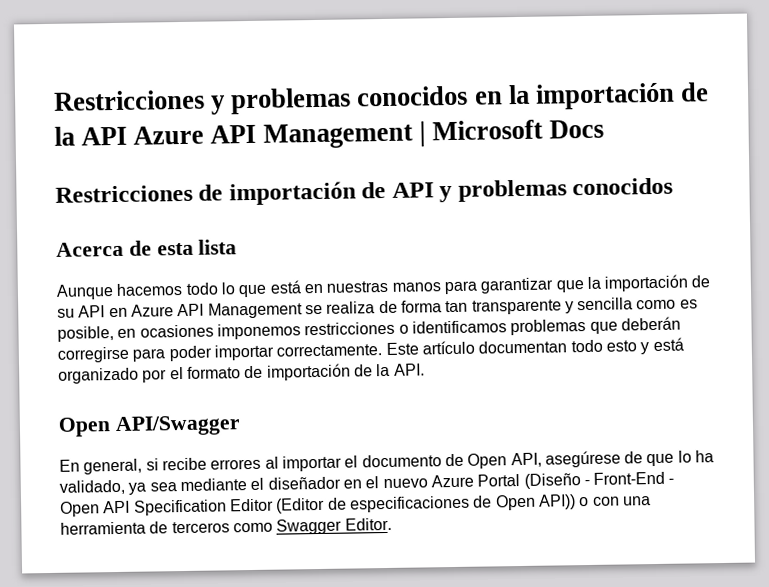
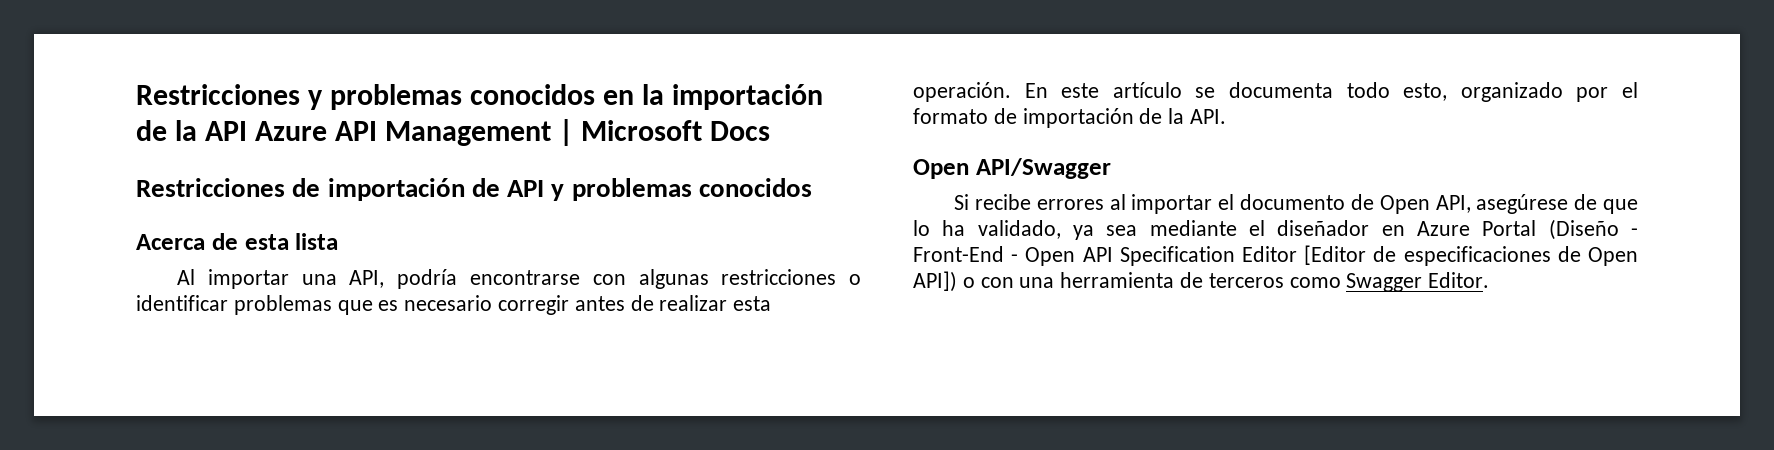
- Aunque hacemos todo lo que está en nuestras manos para garantizar que la importación de su API en Azure API Management se realiza de forma tan transparente y sencilla como es posible, en ocasiones imponemos restricciones o identificamos problemas que deberán corregirse para poder importar correctamente. Este artículo documentan todo esto y está organizado por el formato de importación de la API.
+ Al importar una API, podría encontrarse con algunas restricciones o identificar problemas que es necesario corregir antes de realizar esta operación. En este artículo se documenta todo esto, organizado por el formato de importación de la API.
- En general, si recibe errores al importar el documento de Open API, asegúrese de que lo ha validado, ya sea mediante el diseñador en el nuevo Azure Portal (Diseño - Front-End - Open API Specification Editor (Editor de especificaciones de Open API)) o con una herramienta de terceros como Swagger Editor.
+ Si recibe errores al importar el documento de Open API, asegúrese de que lo ha validado, ya sea mediante el diseñador en Azure Portal (Diseño - Front-End - Open API Specification Editor [Editor de especificaciones de Open API]) o con una herramienta de terceros como Swagger Editor.

